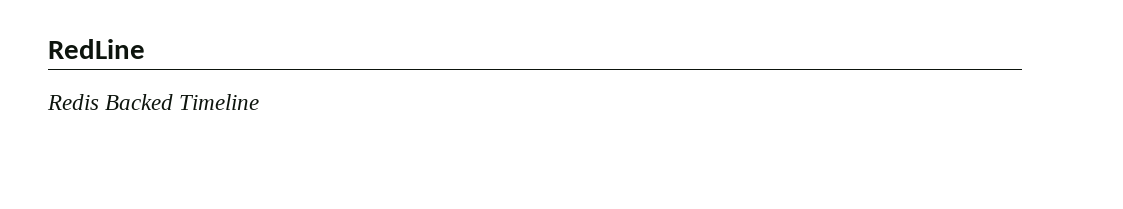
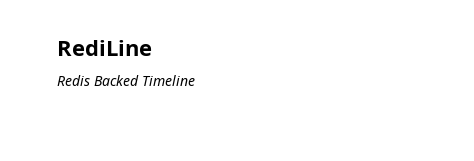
- RedLine
+ RediLine

